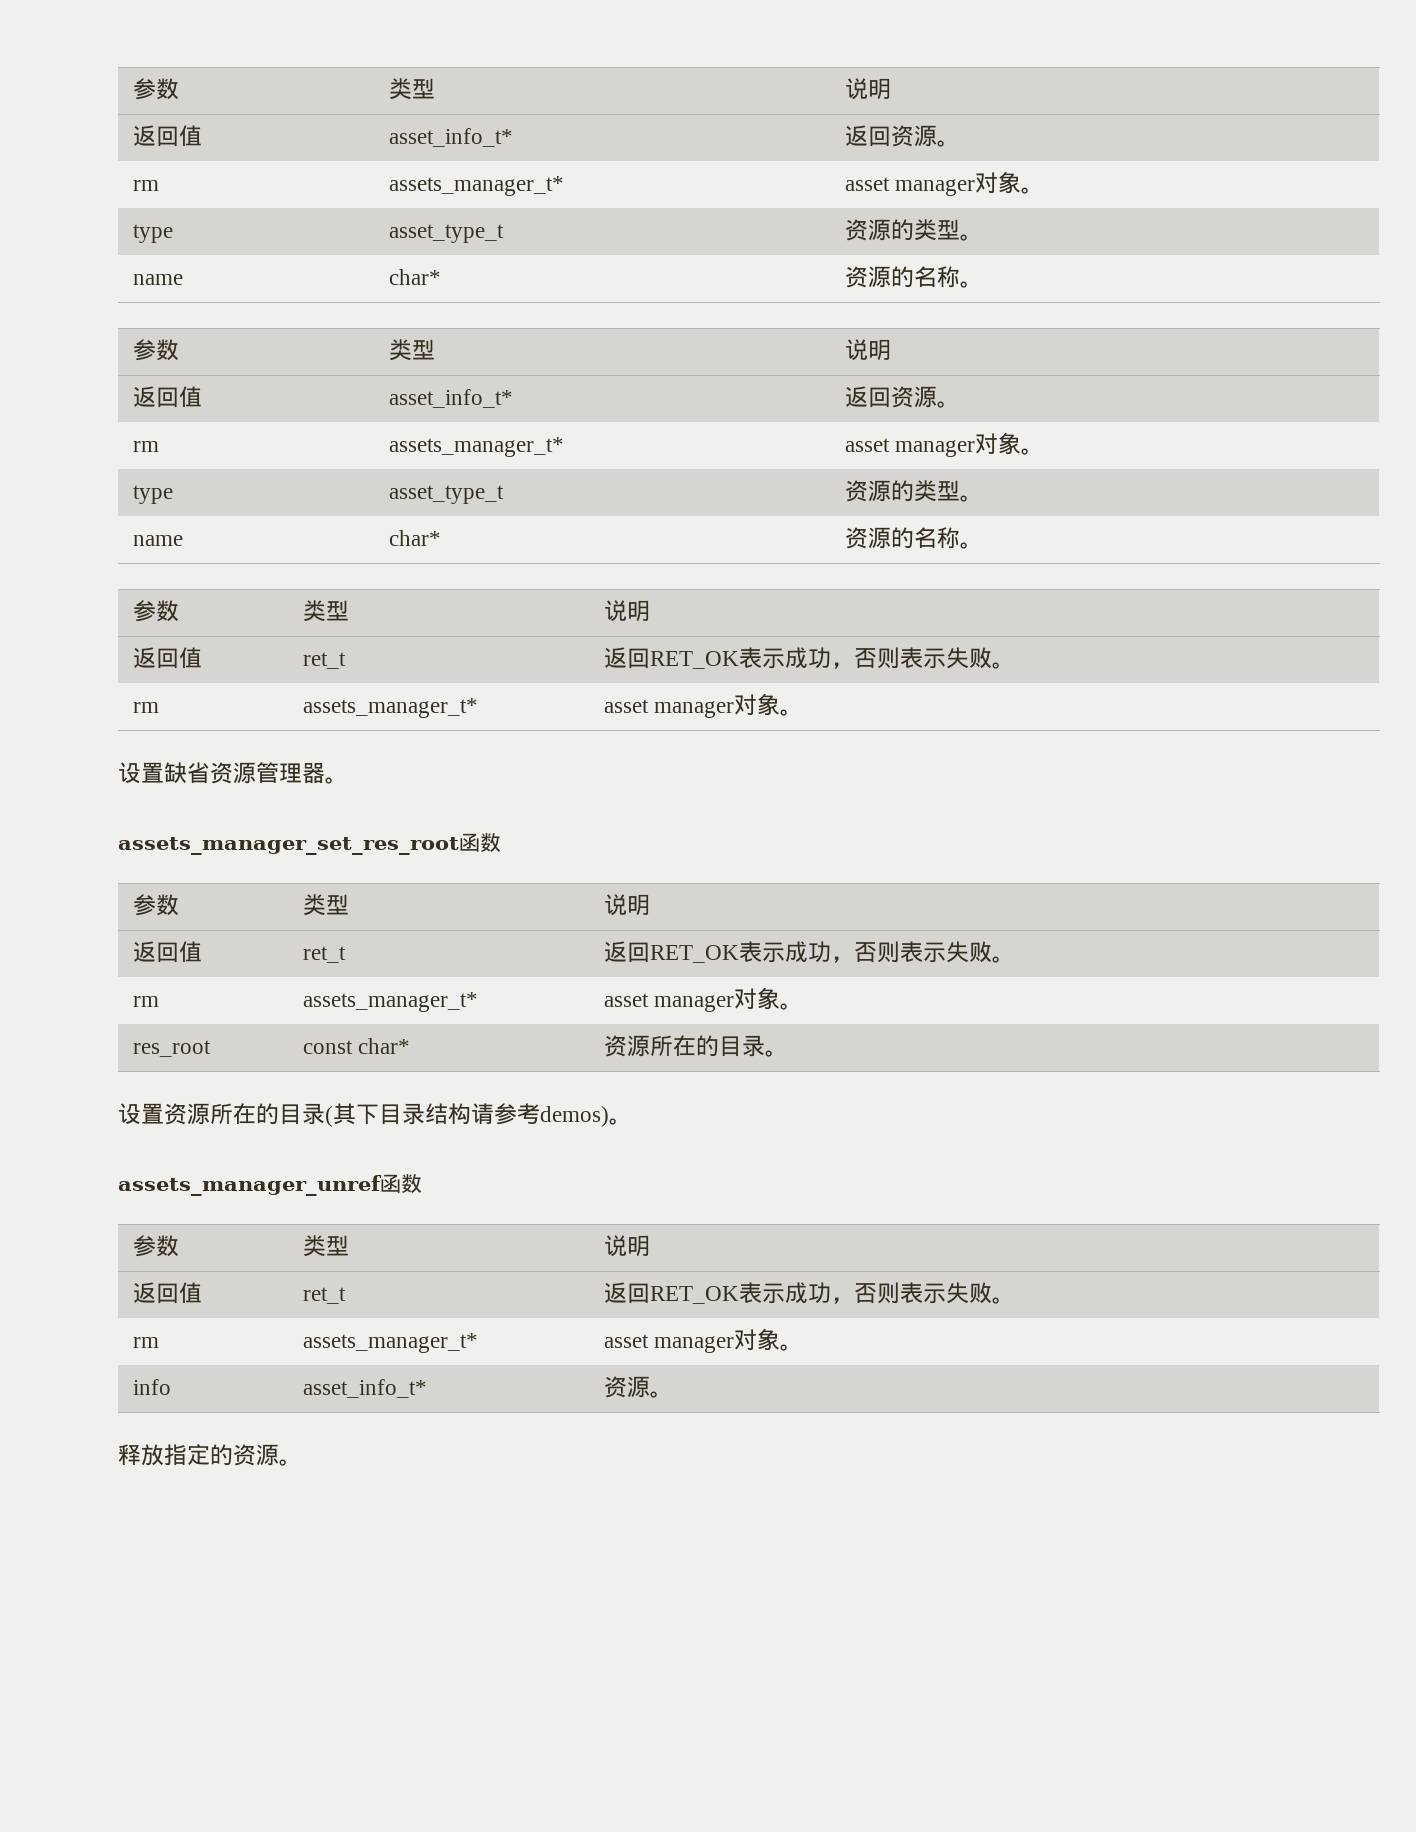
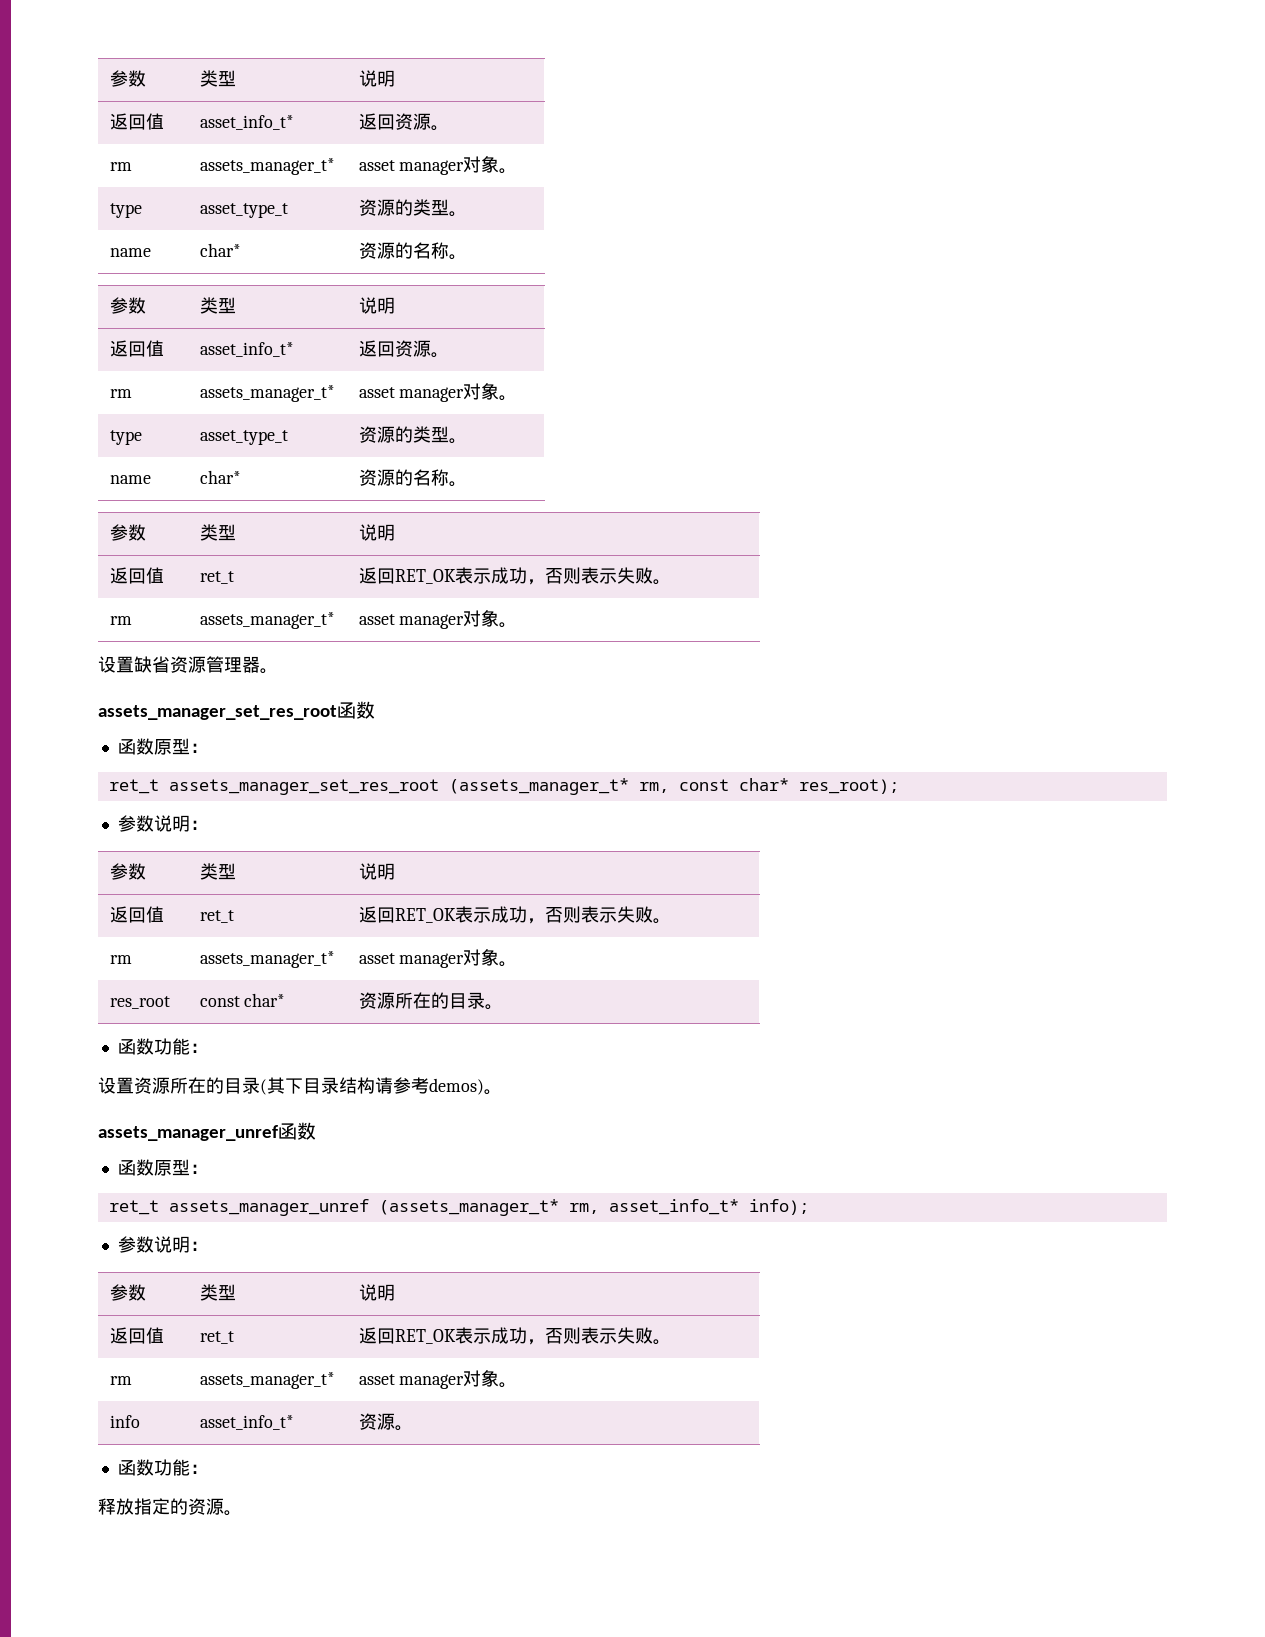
  assets_manager_set_res_root函数
+ 函数原型：
+ ret_t assets_manager_set_res_root (assets_manager_t* rm, const char* res_root);
+ 参数说明：
  res_root | const char* | 资源所在的目录。
+ 函数功能：
  assets_manager_unref函数
+ 函数原型：
+ ret_t assets_manager_unref (assets_manager_t* rm, asset_info_t* info);
+ 参数说明：
  info | asset_info_t* | 资源。
+ 函数功能：

